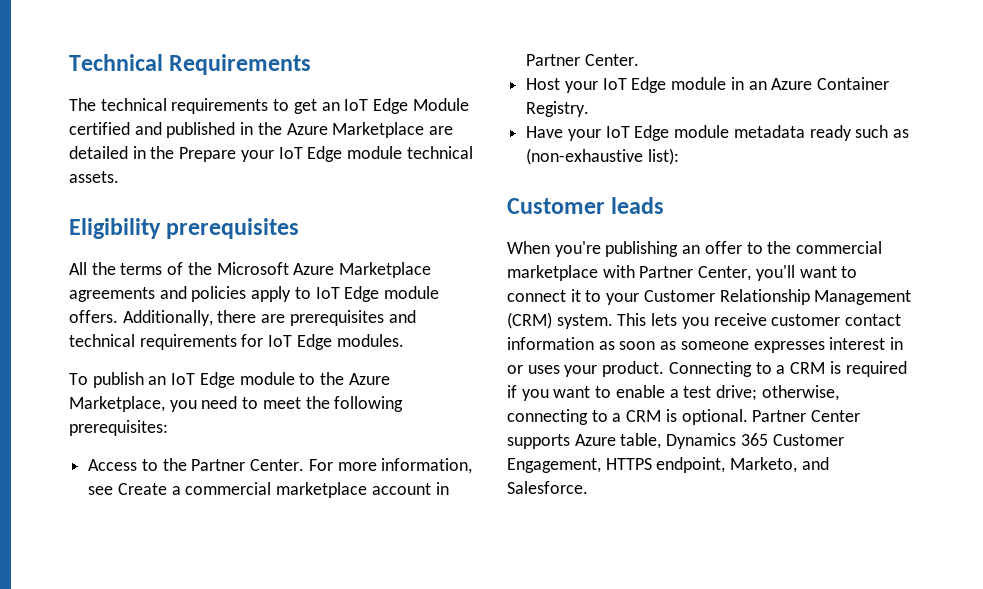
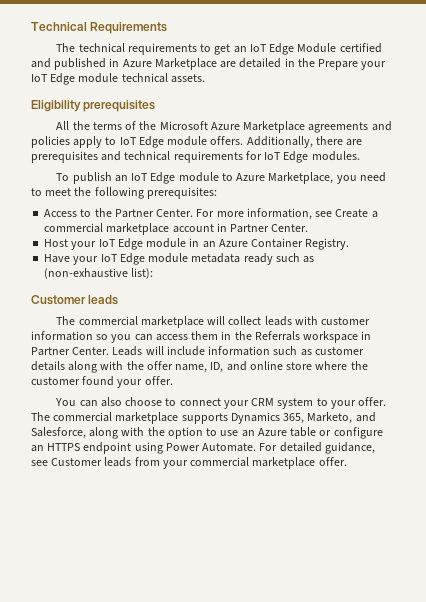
- The technical requirements to get an IoT Edge Module certified and published in the Azure Marketplace are detailed in the Prepare your IoT Edge module technical assets.
+ The technical requirements to get an IoT Edge Module certified and published in Azure Marketplace are detailed in the Prepare your IoT Edge module technical assets.
- To publish an IoT Edge module to the Azure Marketplace, you need to meet the following prerequisites:
+ To publish an IoT Edge module to Azure Marketplace, you need to meet the following prerequisites:
- When you're publishing an offer to the commercial marketplace with Partner Center, you'll want to connect it to your Customer Relationship Management (CRM) system. This lets you receive customer contact information as soon as someone expresses interest in or uses your product. Connecting to a CRM is required if you want to enable a test drive; otherwise, connecting to a CRM is optional. Partner Center supports Azure table, Dynamics 365 Customer Engagement, HTTPS endpoint, Marketo, and Salesforce.
+ The commercial marketplace will collect leads with customer information so you can access them in the Referrals workspace in Partner Center. Leads will include information such as customer details along with the offer name, ID, and online store where the customer found your offer.
+ You can also choose to connect your CRM system to your offer. The commercial marketplace supports Dynamics 365, Marketo, and Salesforce, along with the option to use an Azure table or configure an HTTPS endpoint using Power Automate. For detailed guidance, see Customer leads from your commercial marketplace offer.

